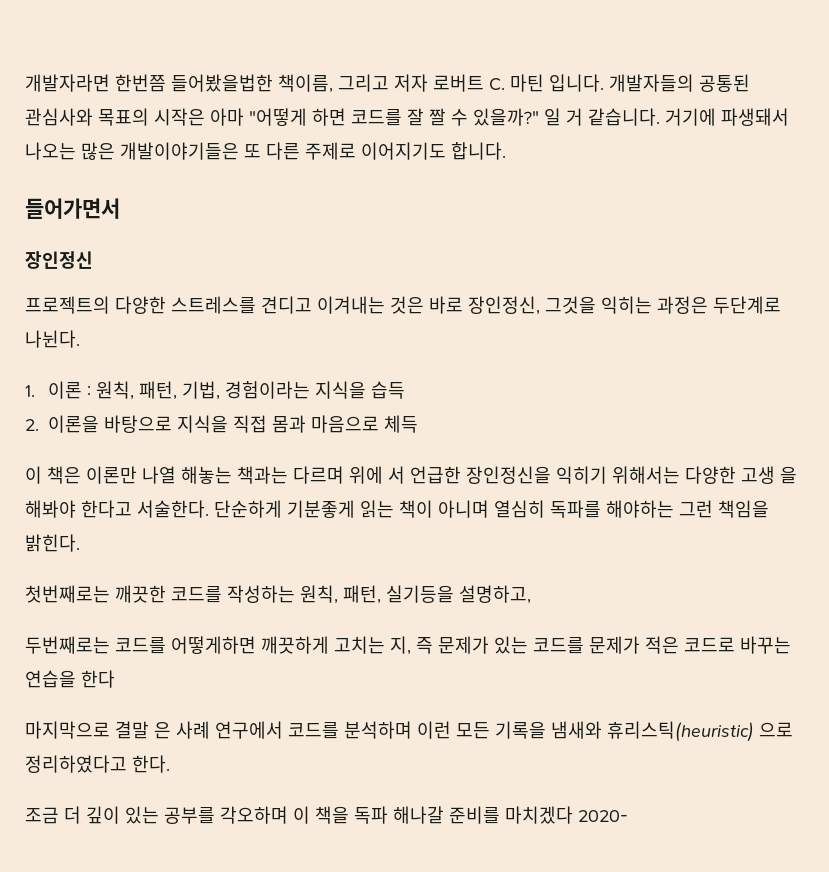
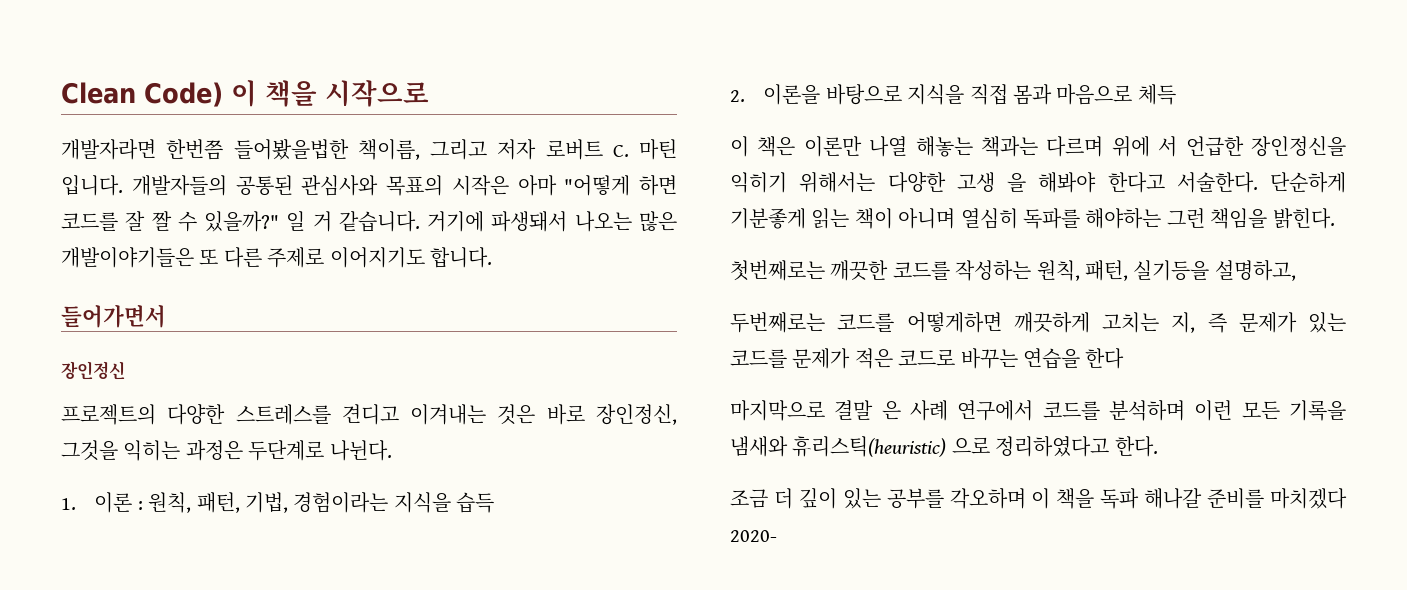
+ Clean Code) 이 책을 시작으로

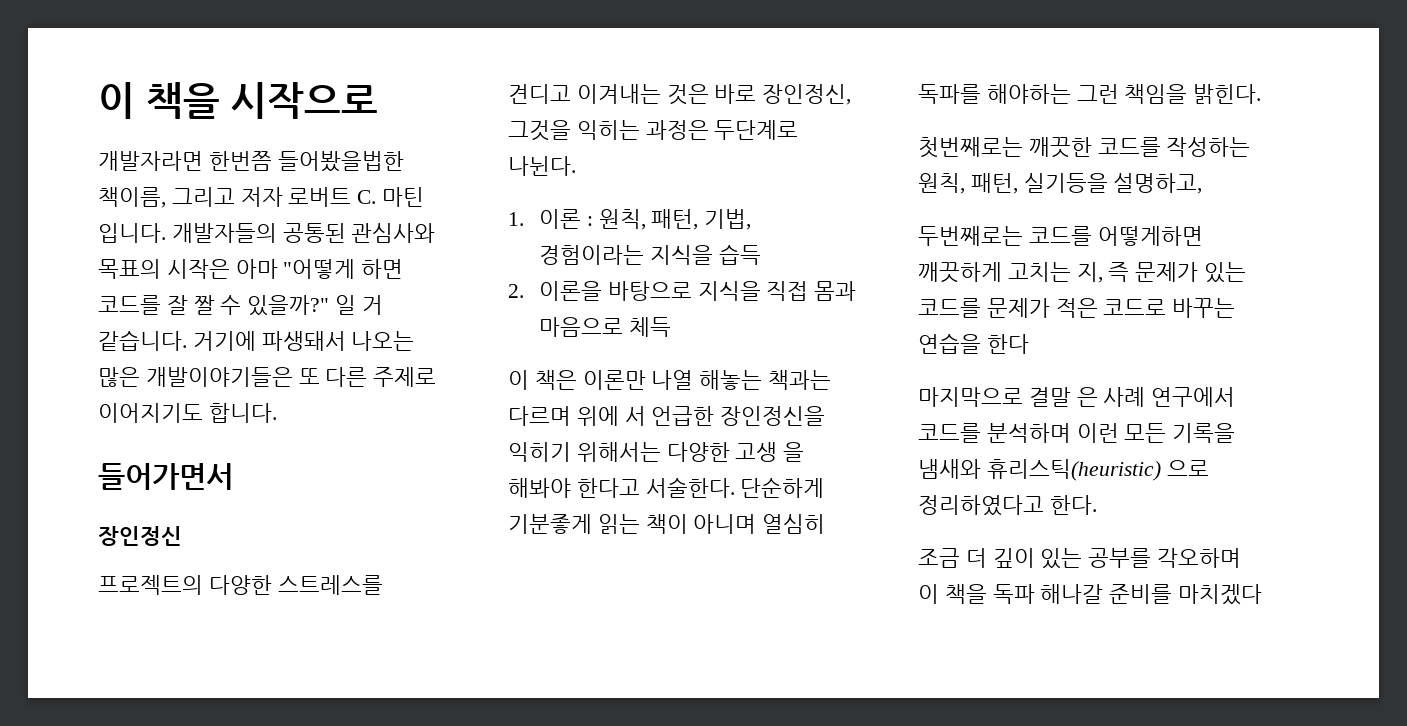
- Clean Code) 이 책을 시작으로
+ 이 책을 시작으로
- 조금 더 깊이 있는 공부를 각오하며 이 책을 독파 해나갈 준비를 마치겠다 2020-
+ 조금 더 깊이 있는 공부를 각오하며 이 책을 독파 해나갈 준비를 마치겠다

